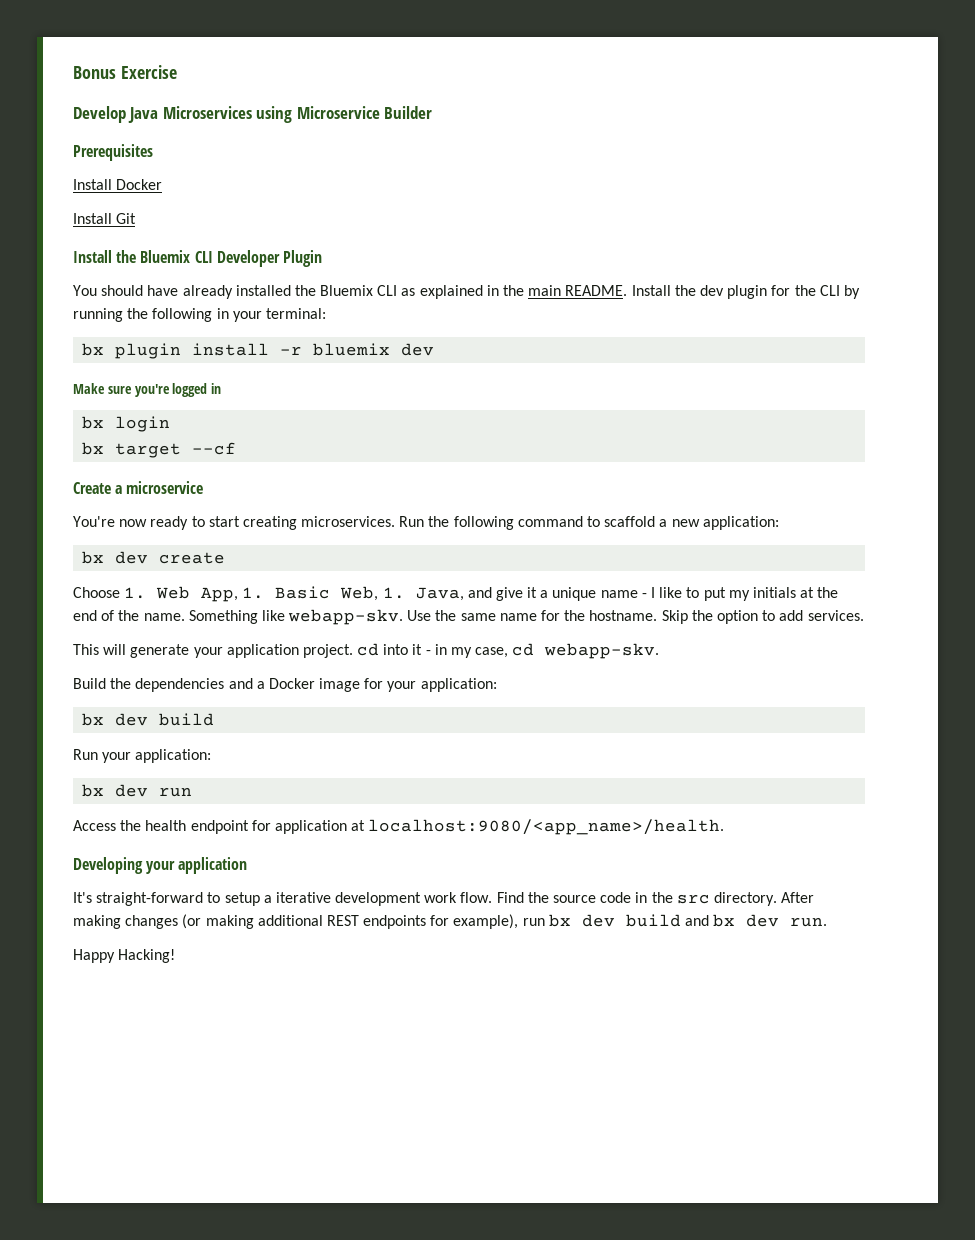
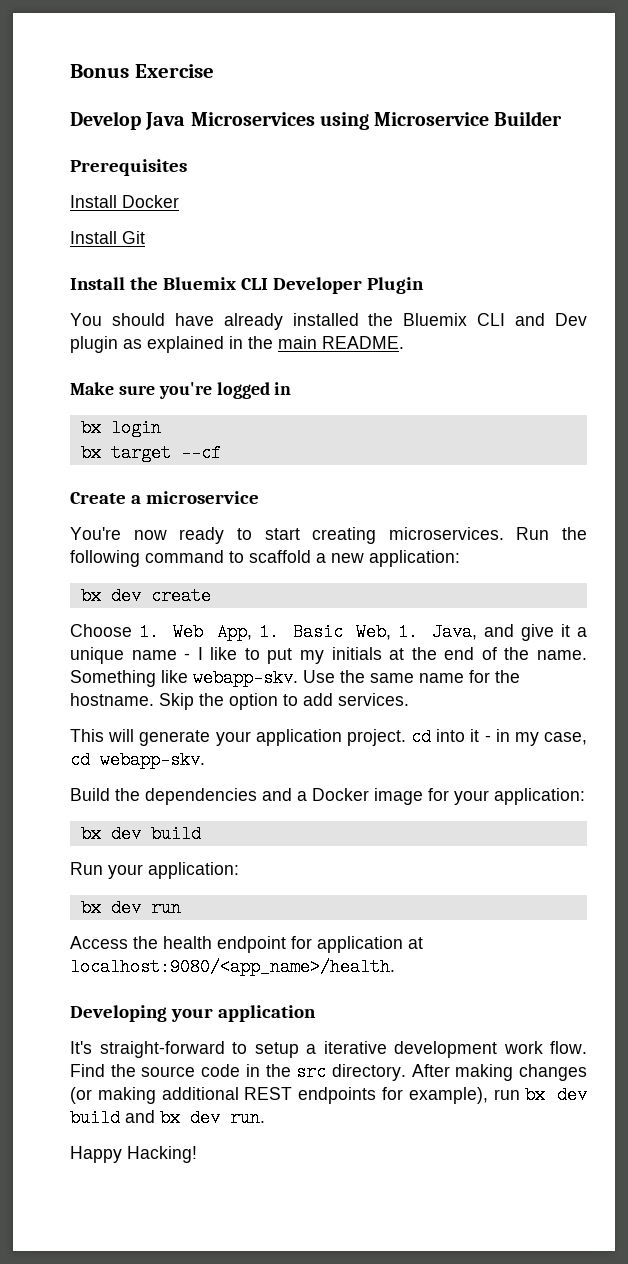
- You should have already installed the Bluemix CLI as explained in the main README. Install the dev plugin for the CLI by running the following in your terminal:
- bx plugin install -r bluemix dev
+ You should have already installed the Bluemix CLI and Dev plugin as explained in the main README.

